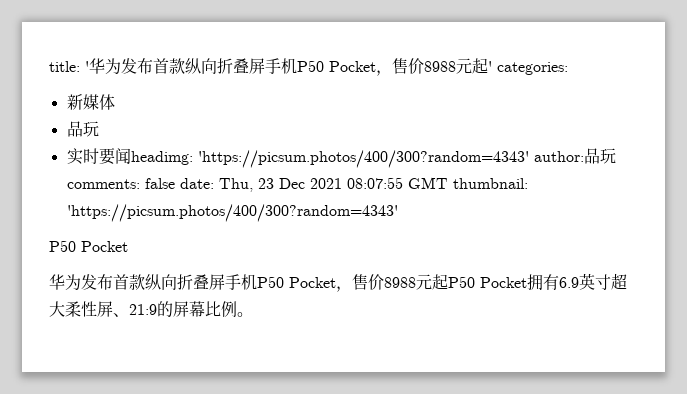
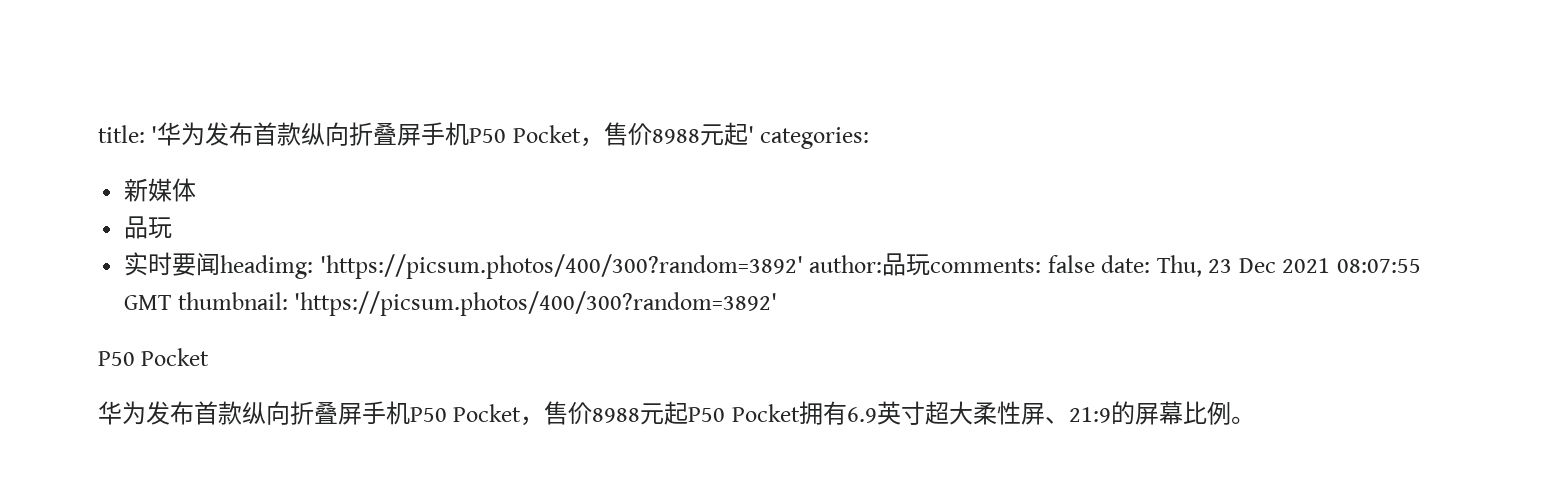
- 实时要闻headimg: 'https://picsum.photos/400/300?random=4343' author:品玩comments: false date: Thu, 23 Dec 2021 08:07:55 GMT thumbnail: 'https://picsum.photos/400/300?random=4343'
+ 实时要闻headimg: 'https://picsum.photos/400/300?random=3892' author:品玩comments: false date: Thu, 23 Dec 2021 08:07:55 GMT thumbnail: 'https://picsum.photos/400/300?random=3892'

